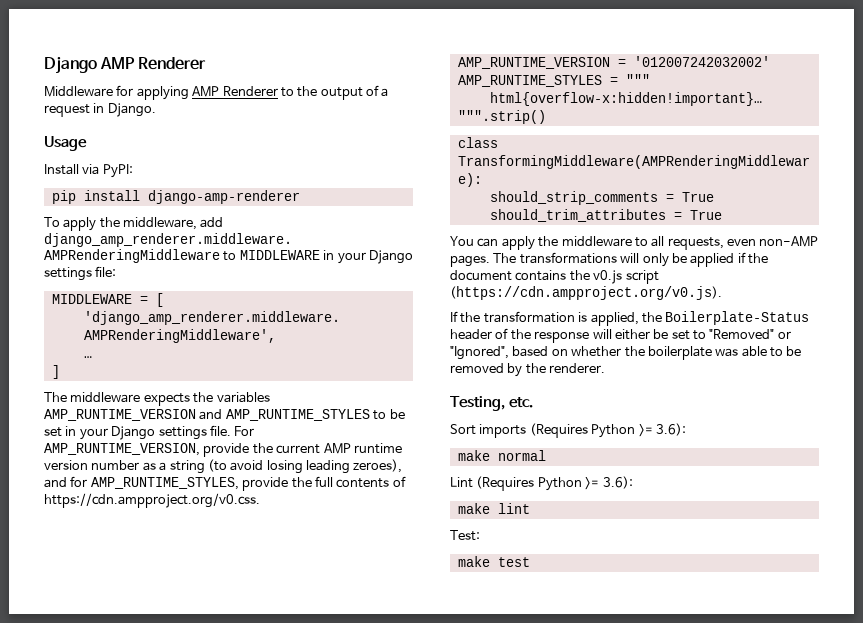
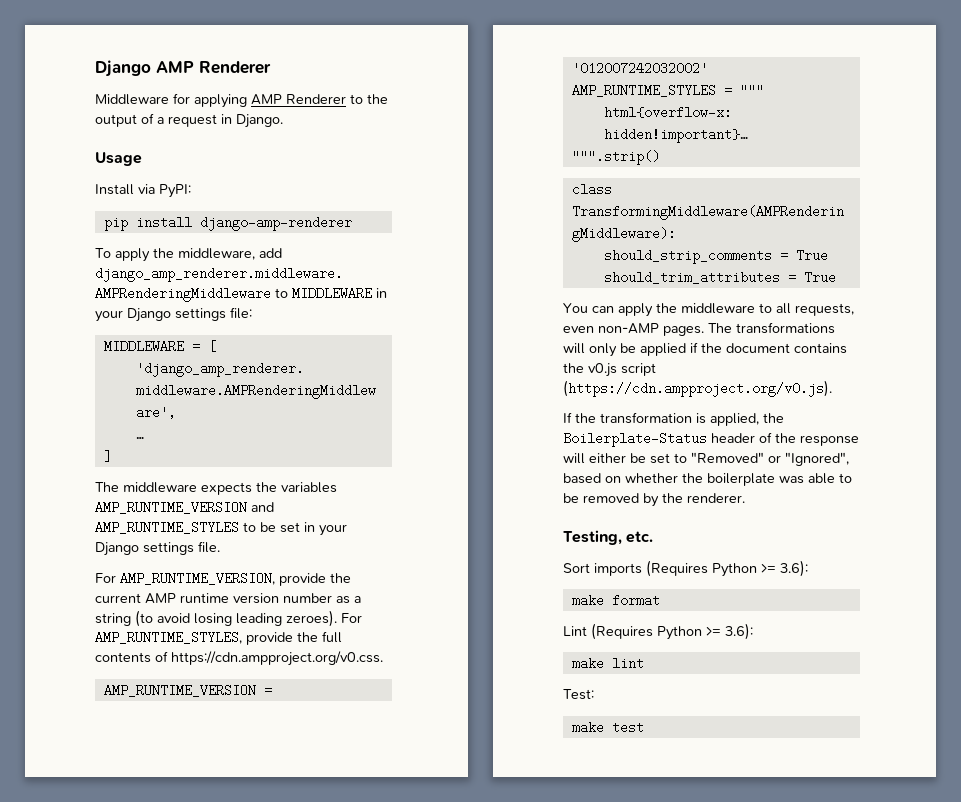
- The middleware expects the variables AMP_RUNTIME_VERSION and AMP_RUNTIME_STYLES to be set in your Django settings file. For AMP_RUNTIME_VERSION, provide the current AMP runtime version number as a string (to avoid losing leading zeroes), and for AMP_RUNTIME_STYLES, provide the full contents of https://cdn.ampproject.org/v0.css.
+ The middleware expects the variables AMP_RUNTIME_VERSION and AMP_RUNTIME_STYLES to be set in your Django settings file.
+ For AMP_RUNTIME_VERSION, provide the current AMP runtime version number as a string (to avoid losing leading zeroes). For AMP_RUNTIME_STYLES, provide the full contents of https://cdn.ampproject.org/v0.css.
- make normal
+ make format

